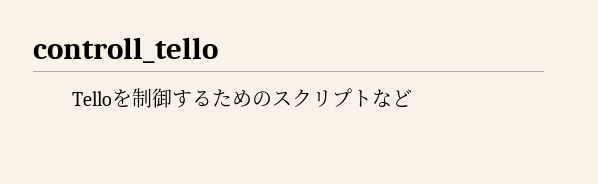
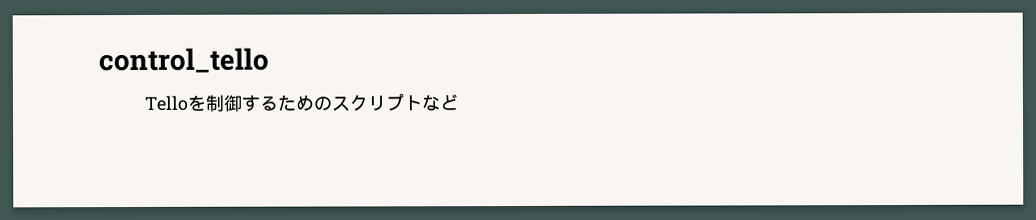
- controll_tello
+ control_tello

